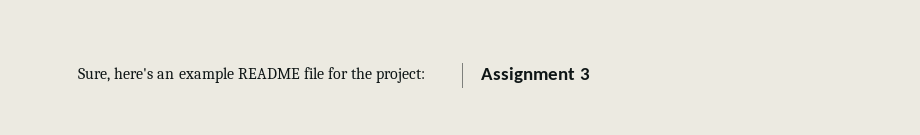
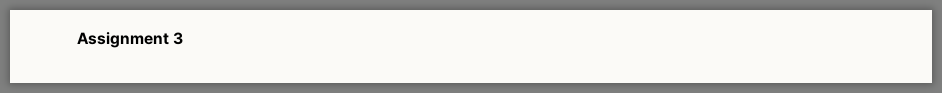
- Sure, here's an example README file for the project:

